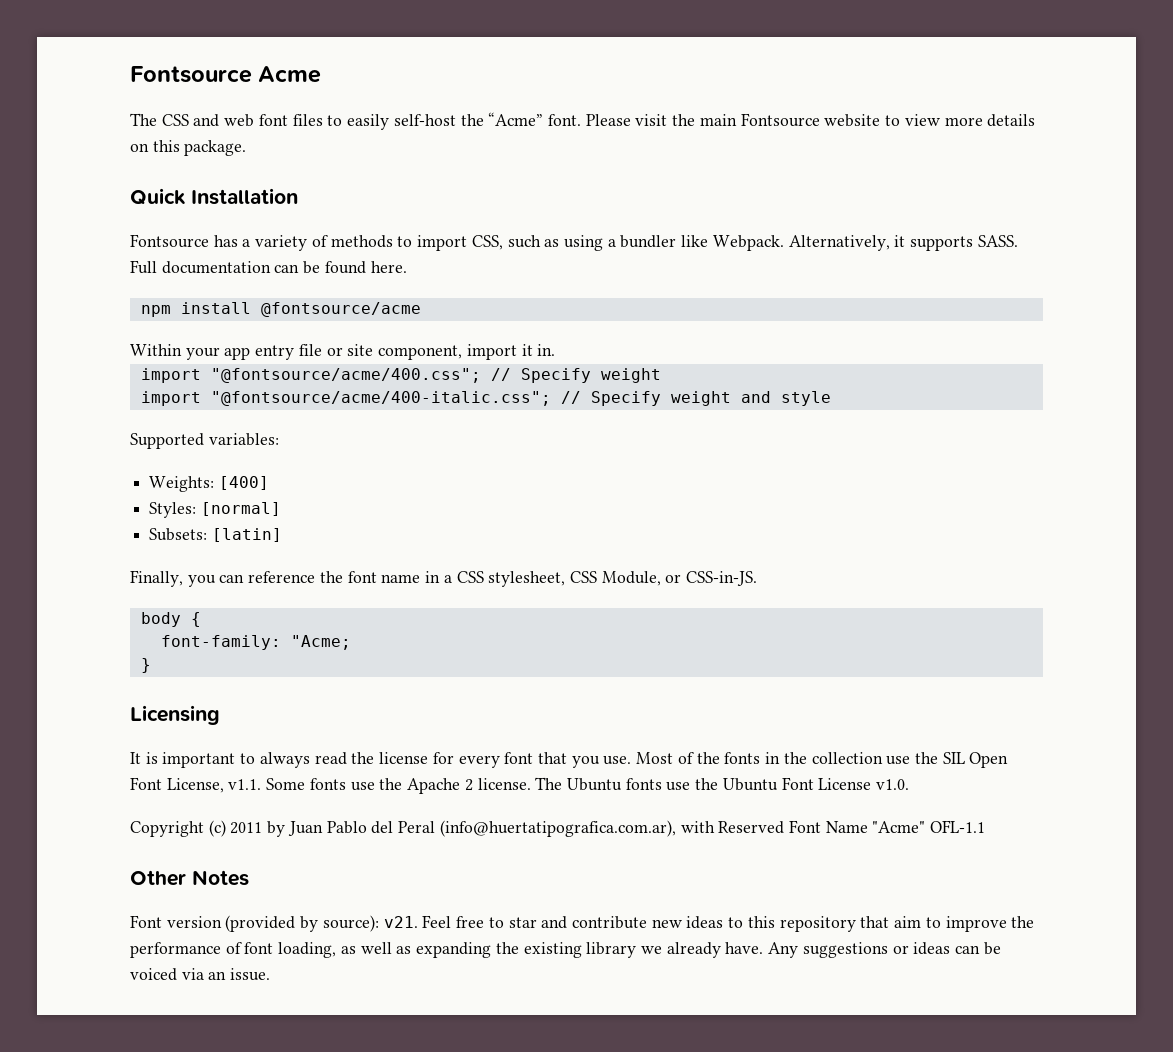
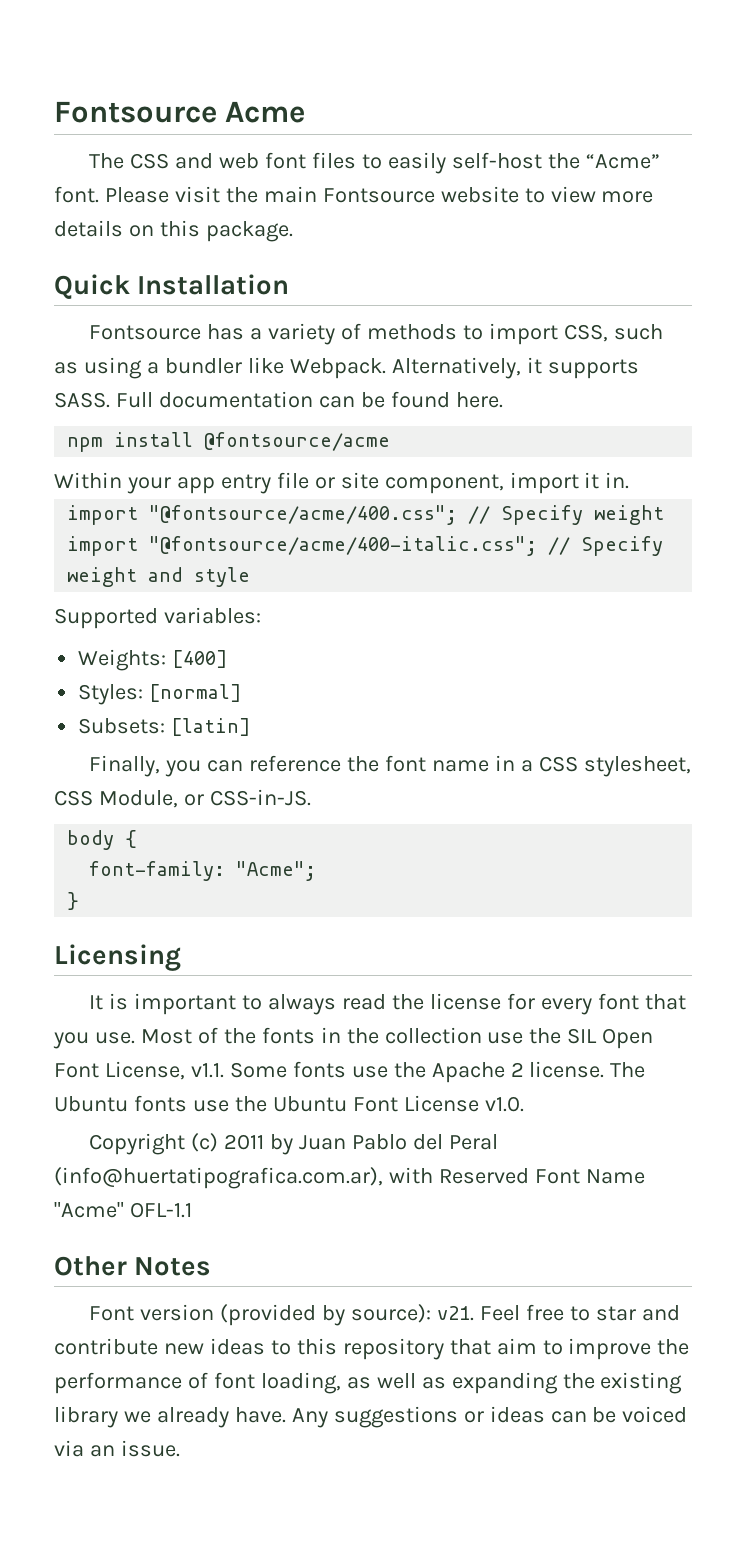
- font-family: "Acme;
+ font-family: "Acme";

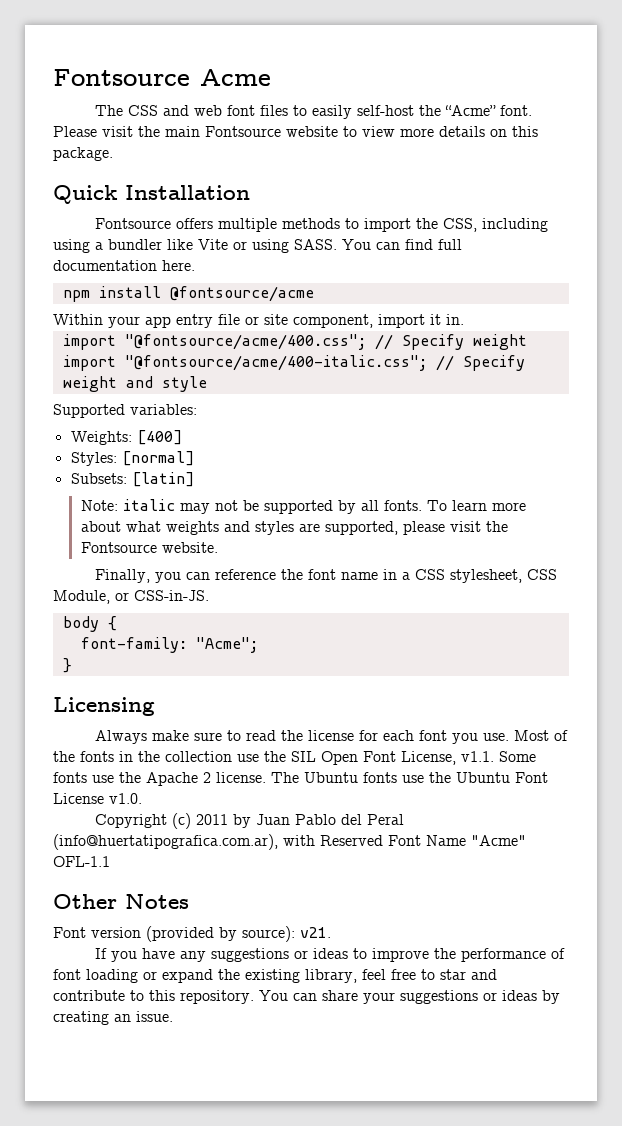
- Fontsource has a variety of methods to import CSS, such as using a bundler like Webpack. Alternatively, it supports SASS. Full documentation can be found here.
+ Fontsource offers multiple methods to import the CSS, including using a bundler like Vite or using SASS. You can find full documentation here.
+ Note: italic may not be supported by all fonts. To learn more about what weights and styles are supported, please visit the Fontsource website.
- It is important to always read the license for every font that you use.
+ Always make sure to read the license for each font you use.
- Font version (provided by source): v21. Feel free to star and contribute new ideas to this repository that aim to improve the performance of font loading, as well as expanding the existing library we already have. Any suggestions or ideas can be voiced via an issue.
+ Font version (provided by source): v21.
+ If you have any suggestions or ideas to improve the performance of font loading or expand the existing library, feel free to star and contribute to this repository. You can share your suggestions or ideas by creating an issue.

